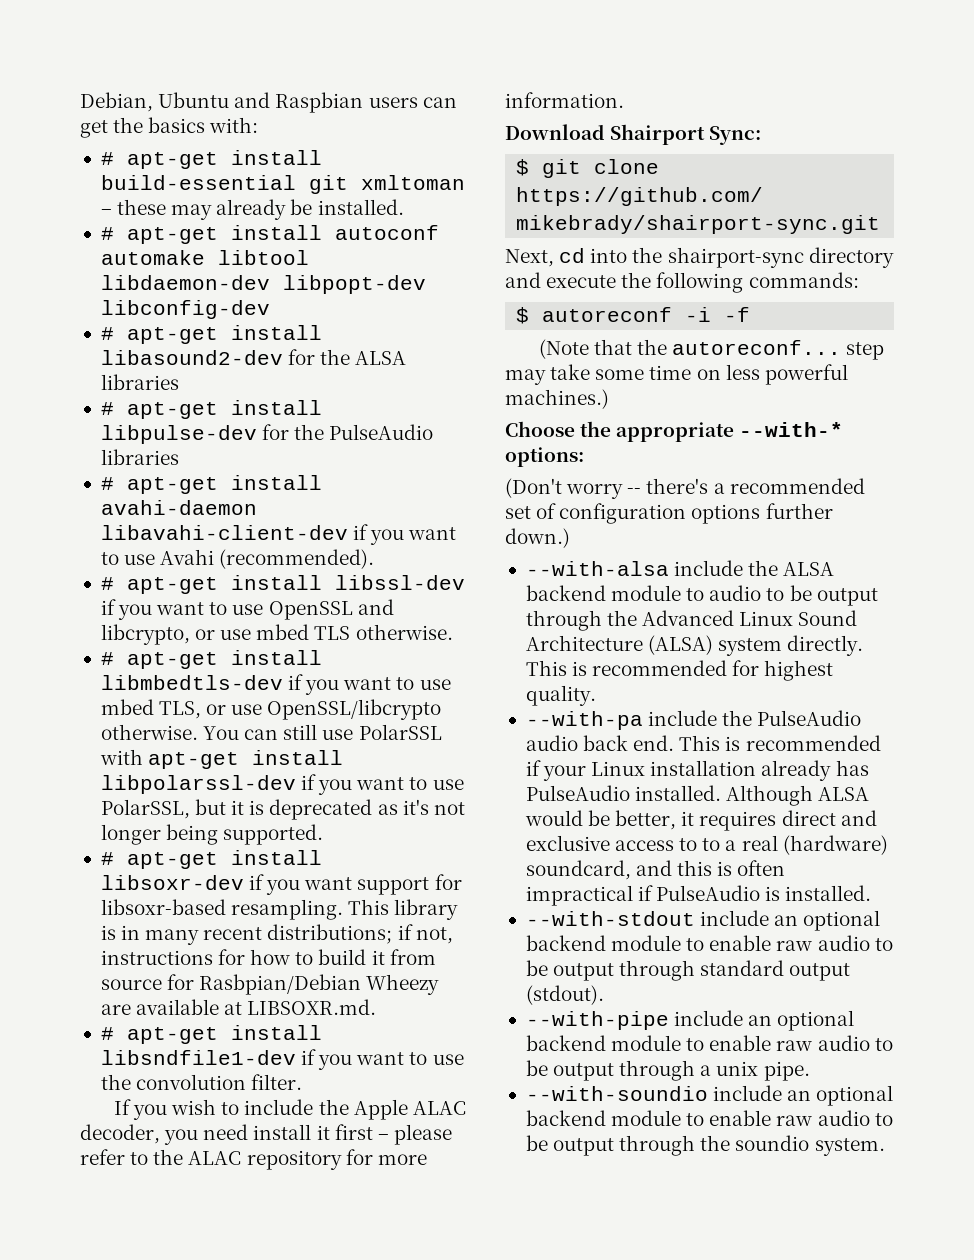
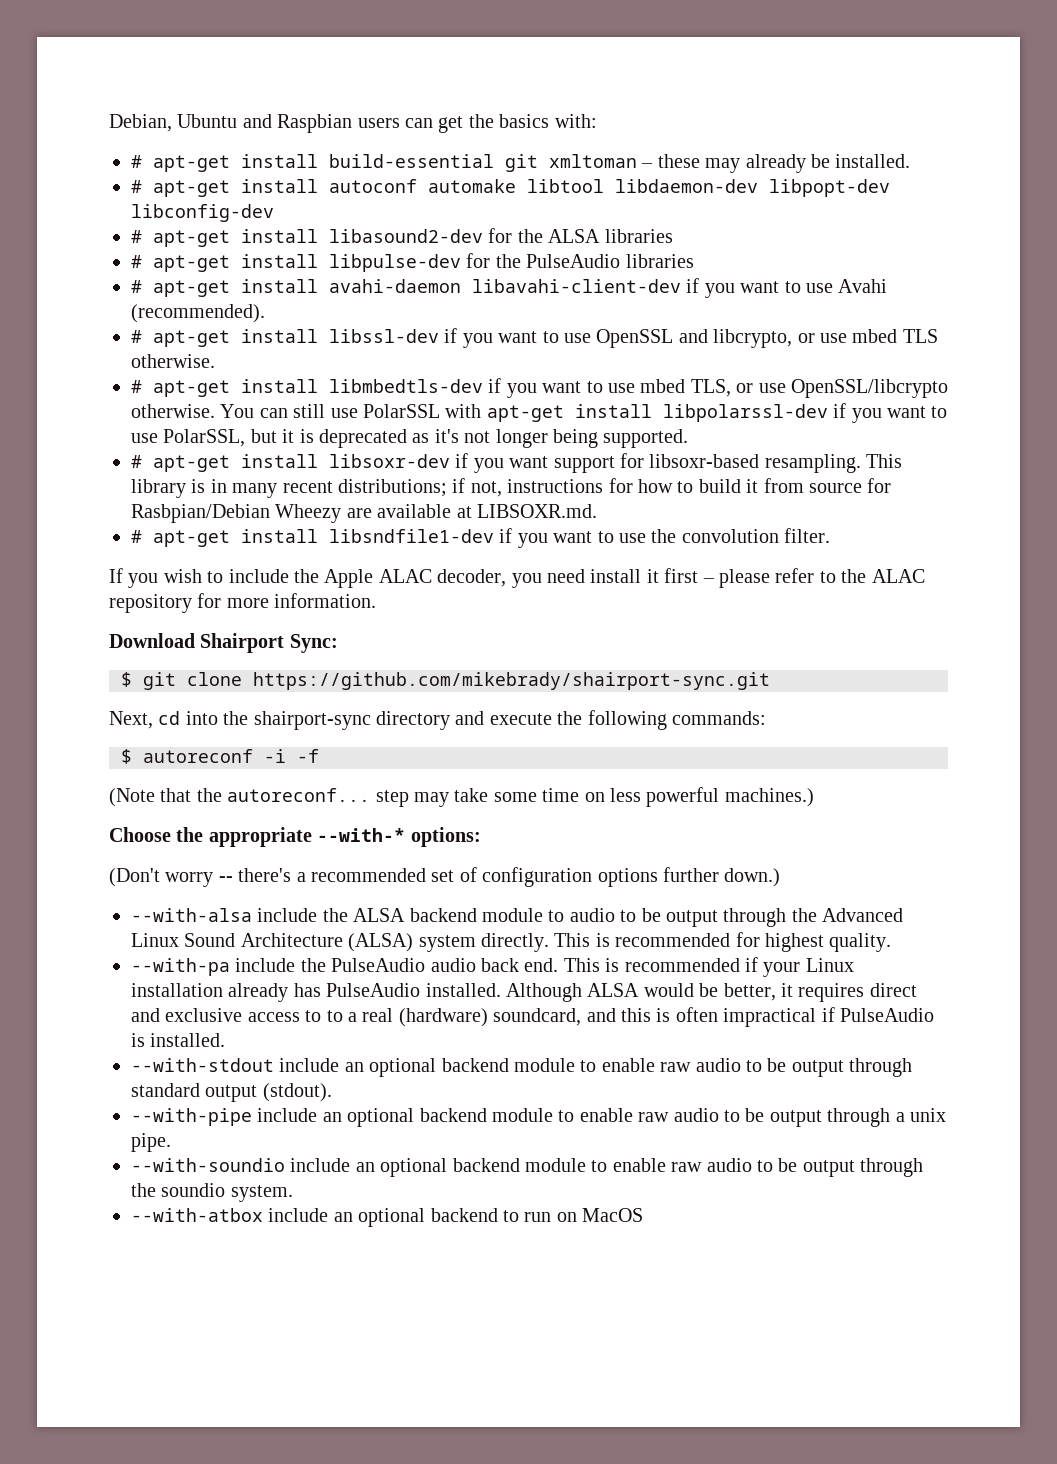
+ --with-atbox include an optional backend to run on MacOS

